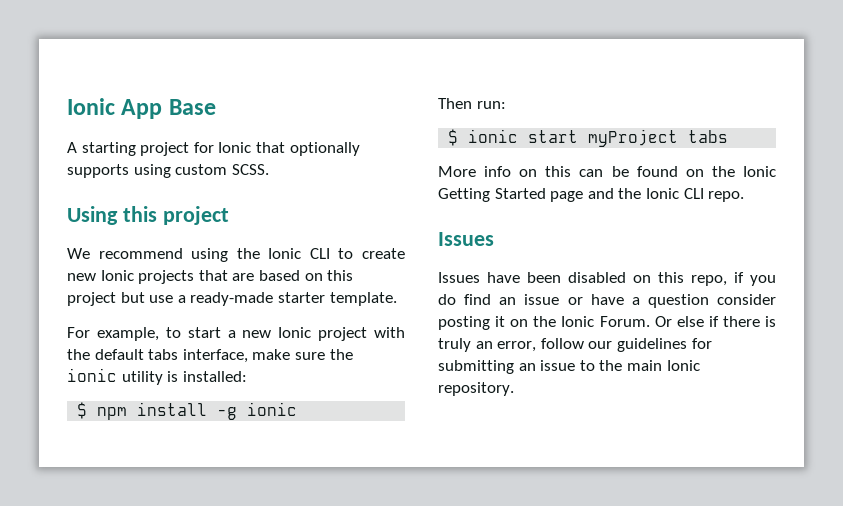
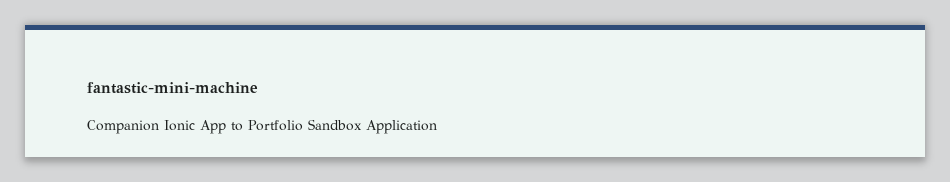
- Ionic App Base
- A starting project for Ionic that optionally supports using custom SCSS.
- Using this project
- We recommend using the Ionic CLI to create new Ionic projects that are based on this project but use a ready-made starter template.
- For example, to start a new Ionic project with the default tabs interface, make sure the ionic utility is installed:
- $ npm install -g ionic
- Then run:
- $ ionic start myProject tabs
- More info on this can be found on the Ionic Getting Started page and the Ionic CLI repo.
- Issues
- Issues have been disabled on this repo, if you do find an issue or have a question consider posting it on the Ionic Forum. Or else if there is truly an error, follow our guidelines for submitting an issue to the main Ionic repository.
+ fantastic-mini-machine
+ Companion Ionic App to Portfolio Sandbox Application

